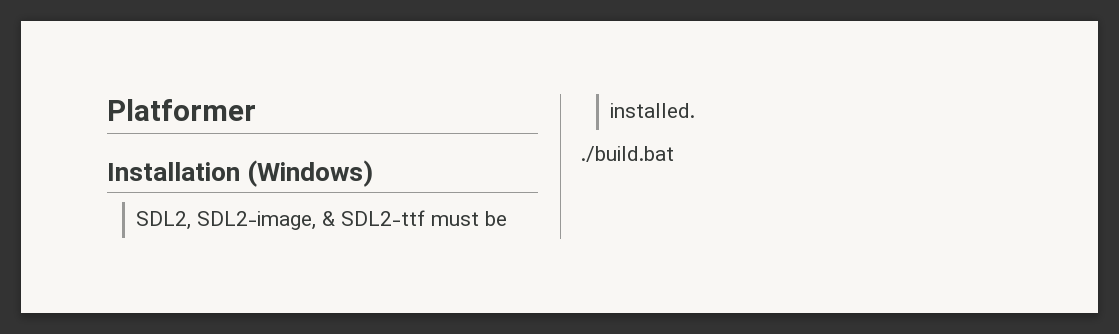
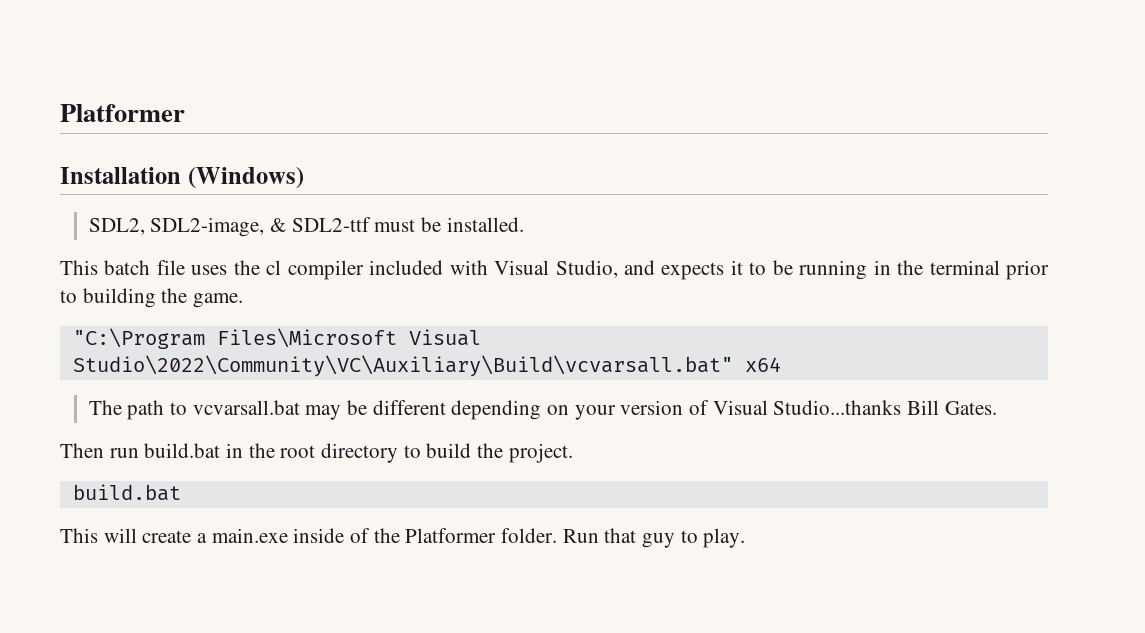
- ./build.bat
+ This batch file uses the cl compiler included with Visual Studio, and expects it to be running in the terminal prior to building the game.
+ "C:\Program Files\Microsoft Visual Studio\2022\Community\VC\Auxiliary\Build\vcvarsall.bat" x64
+ The path to vcvarsall.bat may be different depending on your version of Visual Studio...thanks Bill Gates.
+ Then run build.bat in the root directory to build the project.
+ build.bat
+ This will create a main.exe inside of the Platformer folder. Run that guy to play.

